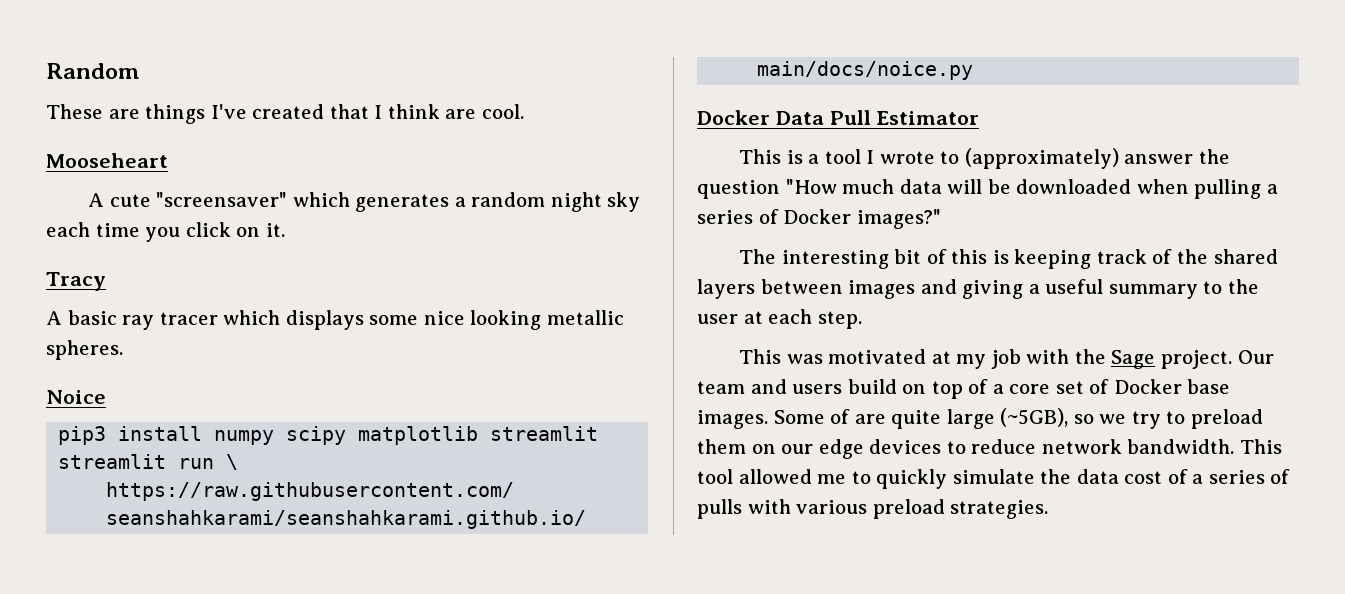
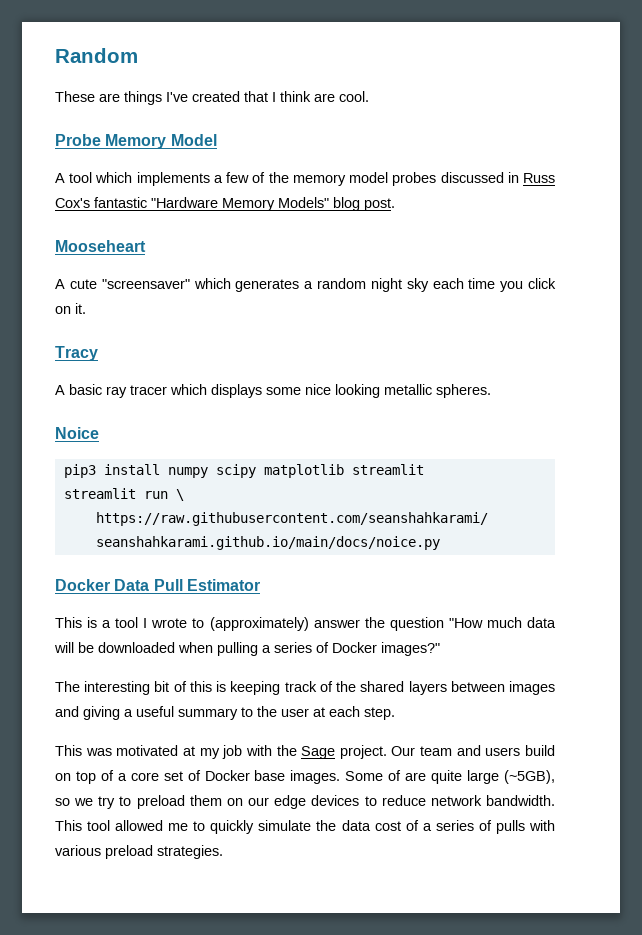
+ Probe Memory Model
+ A tool which implements a few of the memory model probes discussed in Russ Cox's fantastic "Hardware Memory Models" blog post.

